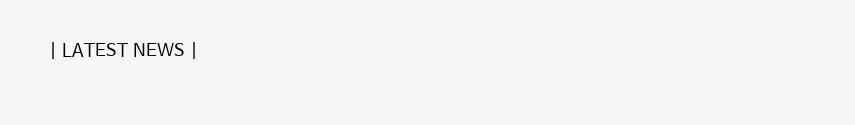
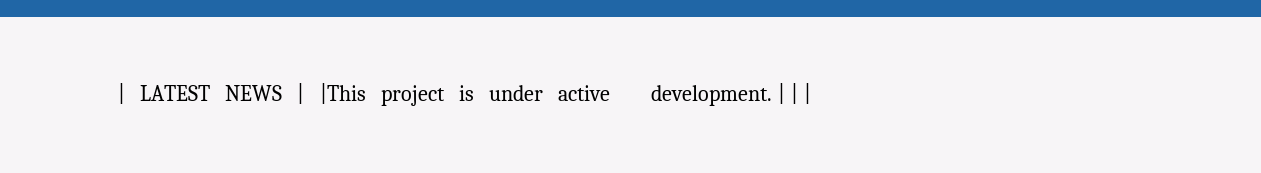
- | LATEST NEWS |
+ | LATEST NEWS | |This project is under active development. | | |

